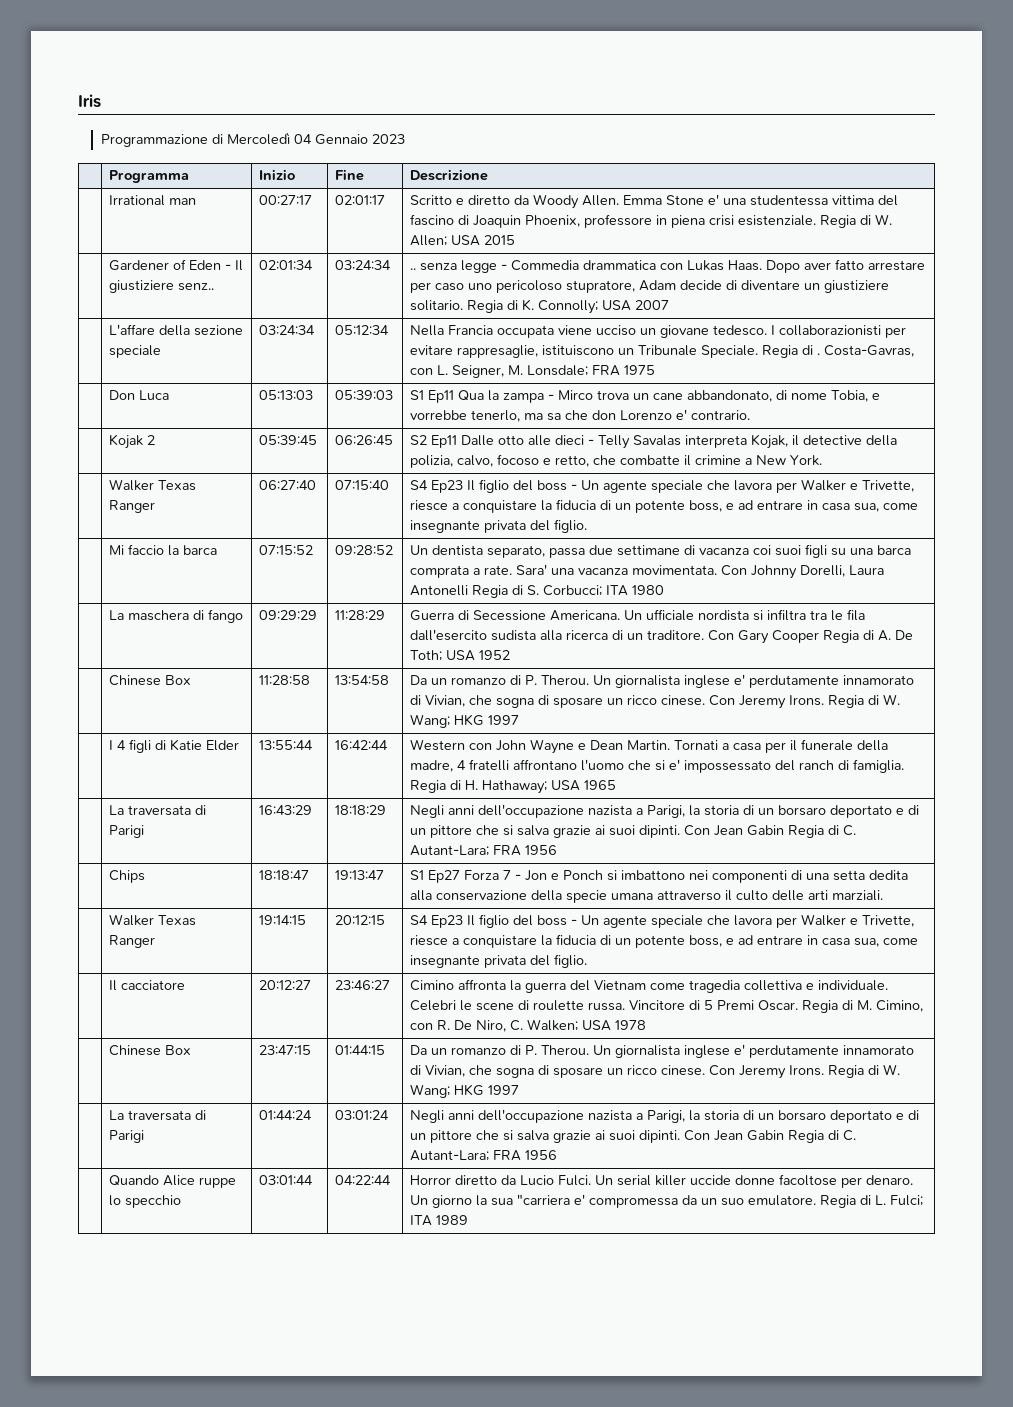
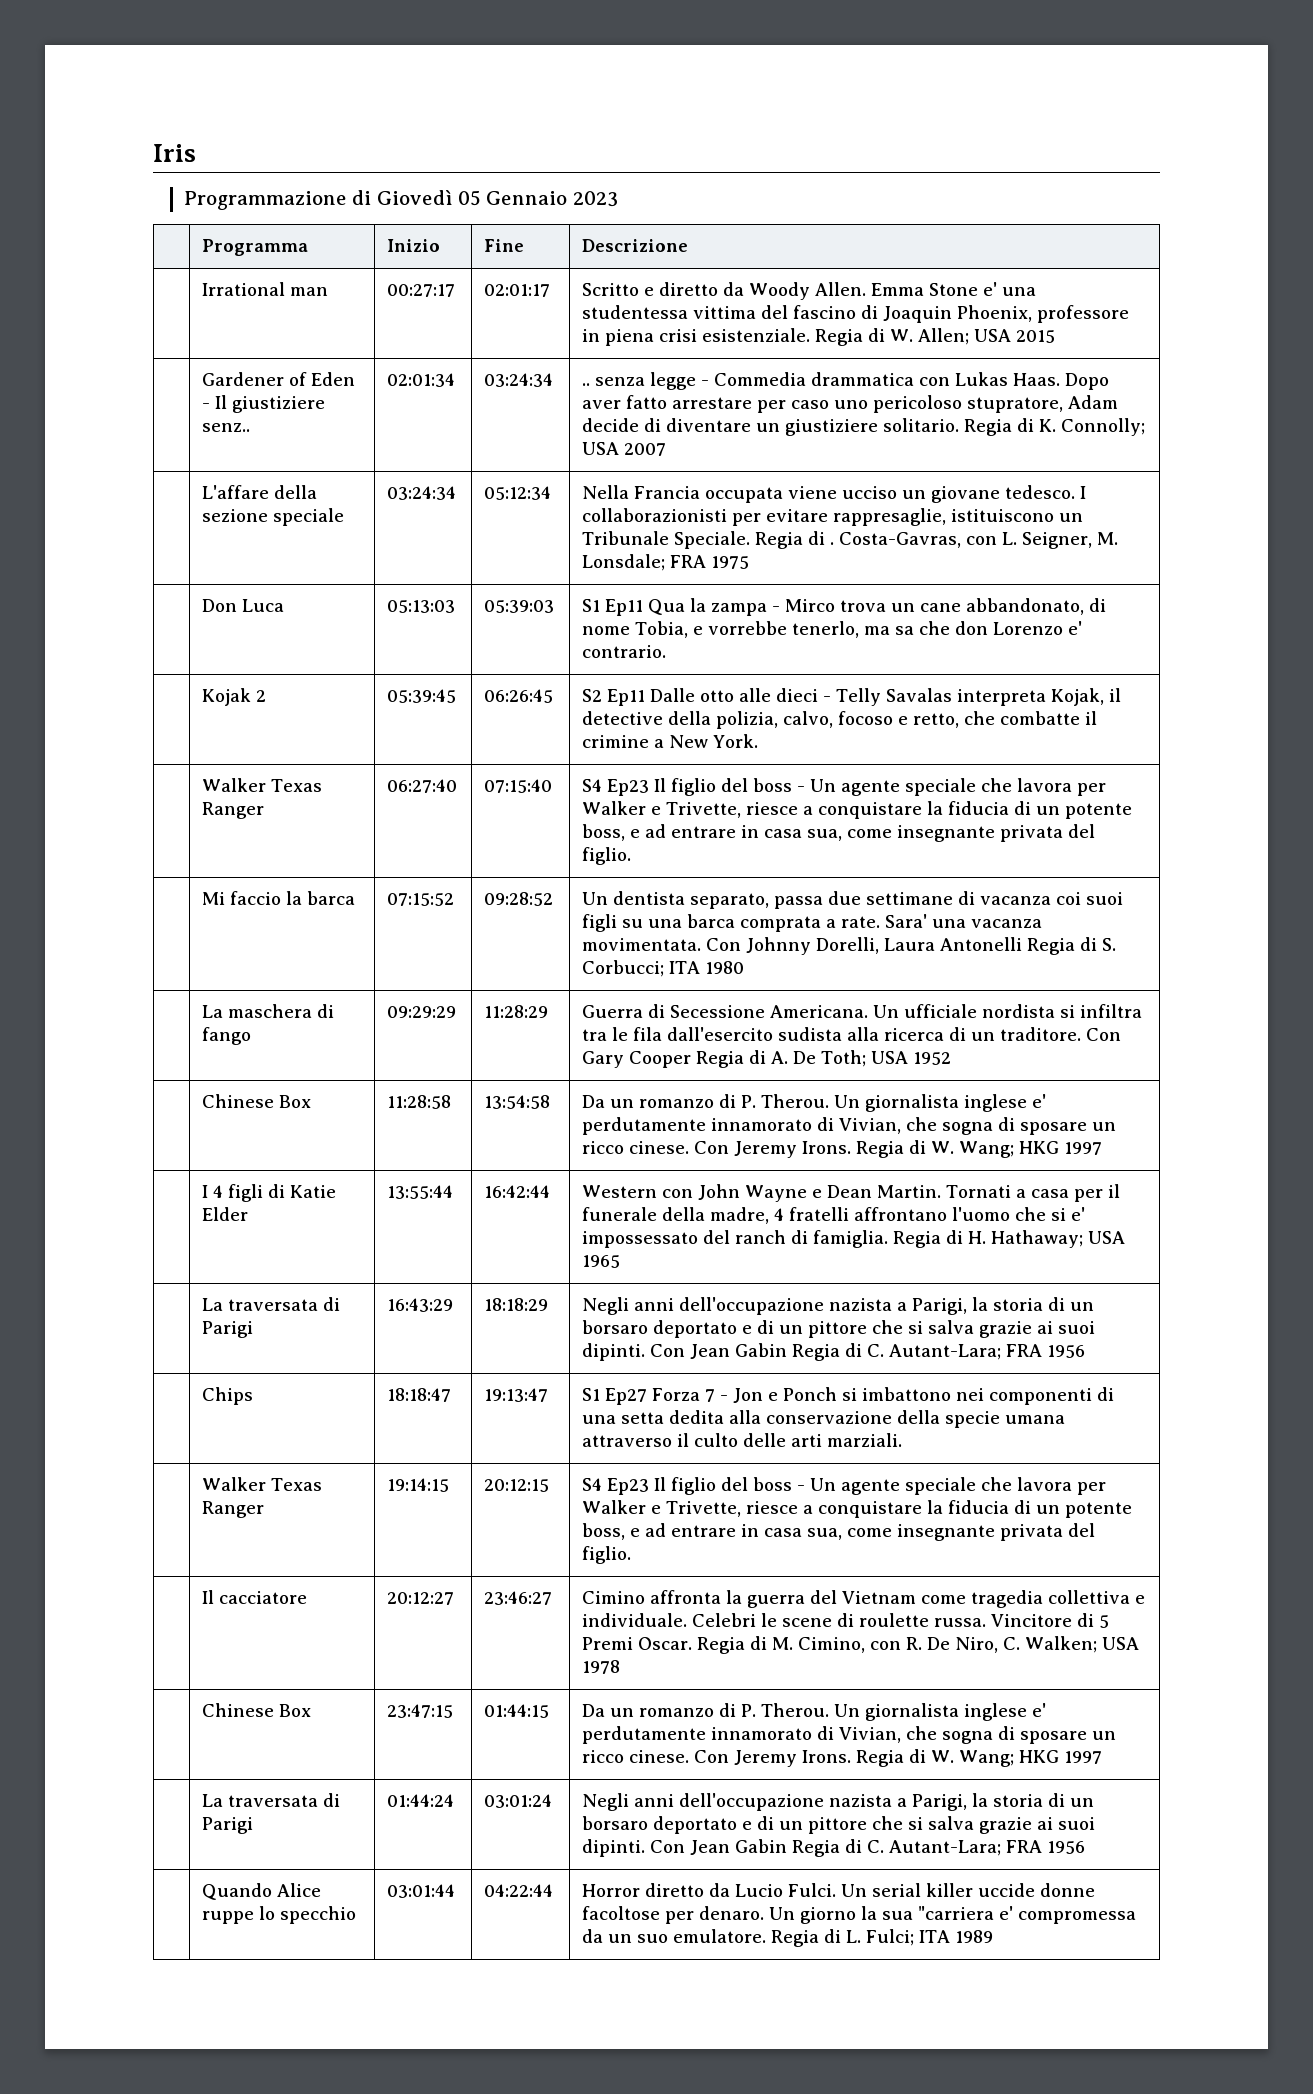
- Programmazione di Mercoledì 04 Gennaio 2023
+ Programmazione di Giovedì 05 Gennaio 2023

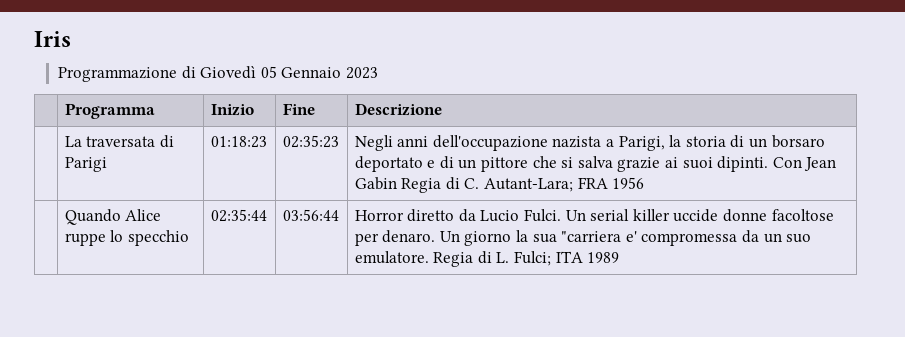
- | Irrational man | 00:27:17 | 02:01:17 | Scritto e diretto da Woody Allen. Emma Stone e' una studentessa vittima del fascino di Joaquin Phoenix, professore in piena crisi esistenziale. Regia di W. Allen; USA 2015
- | Gardener of Eden - Il giustiziere senz.. | 02:01:34 | 03:24:34 | .. senza legge - Commedia drammatica con Lukas Haas. Dopo aver fatto arrestare per caso uno pericoloso stupratore, Adam decide di diventare un giustiziere solitario. Regia di K. Connolly; USA 2007
- | L'affare della sezione speciale | 03:24:34 | 05:12:34 | Nella Francia occupata viene ucciso un giovane tedesco. I collaborazionisti per evitare rappresaglie, istituiscono un Tribunale Speciale. Regia di . Costa-Gavras, con L. Seigner, M. Lonsdale; FRA 1975
- | Don Luca | 05:13:03 | 05:39:03 | S1 Ep11 Qua la zampa - Mirco trova un cane abbandonato, di nome Tobia, e vorrebbe tenerlo, ma sa che don Lorenzo e' contrario.
- | Kojak 2 | 05:39:45 | 06:26:45 | S2 Ep11 Dalle otto alle dieci - Telly Savalas interpreta Kojak, il detective della polizia, calvo, focoso e retto, che combatte il crimine a New York.
- | Walker Texas Ranger | 06:27:40 | 07:15:40 | S4 Ep23 Il figlio del boss - Un agente speciale che lavora per Walker e Trivette, riesce a conquistare la fiducia di un potente boss, e ad entrare in casa sua, come insegnante privata del figlio.
- | Mi faccio la barca | 07:15:52 | 09:28:52 | Un dentista separato, passa due settimane di vacanza coi suoi figli su una barca comprata a rate. Sara' una vacanza movimentata. Con Johnny Dorelli, Laura Antonelli Regia di S. Corbucci; ITA 1980
- | La maschera di fango | 09:29:29 | 11:28:29 | Guerra di Secessione Americana. Un ufficiale nordista si infiltra tra le fila dall'esercito sudista alla ricerca di un traditore. Con Gary Cooper Regia di A. De Toth; USA 1952
- | Chinese Box | 11:28:58 | 13:54:58 | Da un romanzo di P. Therou. Un giornalista inglese e' perdutamente innamorato di Vivian, che sogna di sposare un ricco cinese. Con Jeremy Irons. Regia di W. Wang; HKG 1997
- | I 4 figli di Katie Elder | 13:55:44 | 16:42:44 | Western con John Wayne e Dean Martin. Tornati a casa per il funerale della madre, 4 fratelli affrontano l'uomo che si e' impossessato del ranch di famiglia. Regia di H. Hathaway; USA 1965
- | La traversata di Parigi | 16:43:29 | 18:18:29 | Negli anni dell'occupazione nazista a Parigi, la storia di un borsaro deportato e di un pittore che si salva grazie ai suoi dipinti. Con Jean Gabin Regia di C. Autant-Lara; FRA 1956
- | Chips | 18:18:47 | 19:13:47 | S1 Ep27 Forza 7 - Jon e Ponch si imbattono nei componenti di una setta dedita alla conservazione della specie umana attraverso il culto delle arti marziali.
- | Walker Texas Ranger | 19:14:15 | 20:12:15 | S4 Ep23 Il figlio del boss - Un agente speciale che lavora per Walker e Trivette, riesce a conquistare la fiducia di un potente boss, e ad entrare in casa sua, come insegnante privata del figlio.
- | Il cacciatore | 20:12:27 | 23:46:27 | Cimino affronta la guerra del Vietnam come tragedia collettiva e individuale. Celebri le scene di roulette russa. Vincitore di 5 Premi Oscar. Regia di M. Cimino, con R. De Niro, C. Walken; USA 1978
- | Chinese Box | 23:47:15 | 01:44:15 | Da un romanzo di P. Therou. Un giornalista inglese e' perdutamente innamorato di Vivian, che sogna di sposare un ricco cinese. Con Jeremy Irons. Regia di W. Wang; HKG 1997
- | La traversata di Parigi | 01:44:24 | 03:01:24 | Negli anni dell'occupazione nazista a Parigi, la storia di un borsaro deportato e di un pittore che si salva grazie ai suoi dipinti. Con Jean Gabin Regia di C. Autant-Lara; FRA 1956
+ | La traversata di Parigi | 01:18:23 | 02:35:23 | Negli anni dell'occupazione nazista a Parigi, la storia di un borsaro deportato e di un pittore che si salva grazie ai suoi dipinti. Con Jean Gabin Regia di C. Autant-Lara; FRA 1956
- | Quando Alice ruppe lo specchio | 03:01:44 | 04:22:44 | Horror diretto da Lucio Fulci. Un serial killer uccide donne facoltose per denaro. Un giorno la sua "carriera e' compromessa da un suo emulatore. Regia di L. Fulci; ITA 1989
+ | Quando Alice ruppe lo specchio | 02:35:44 | 03:56:44 | Horror diretto da Lucio Fulci. Un serial killer uccide donne facoltose per denaro. Un giorno la sua "carriera e' compromessa da un suo emulatore. Regia di L. Fulci; ITA 1989

